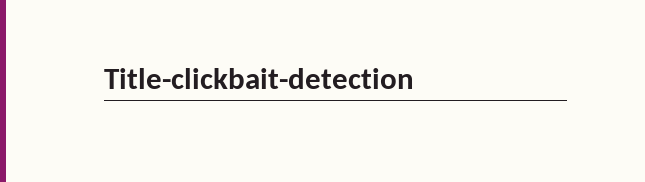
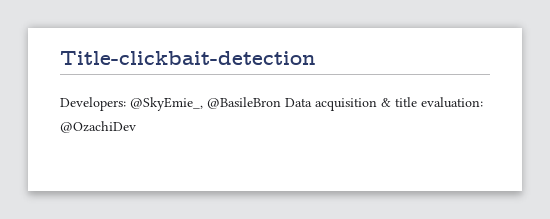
+ Developers: @SkyEmie_, @BasileBron Data acquisition & title evaluation: @OzachiDev

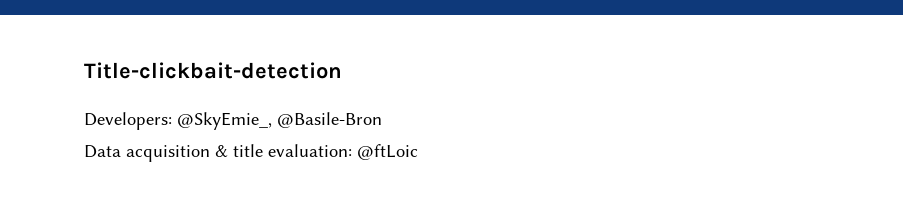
- Developers: @SkyEmie_, @BasileBron Data acquisition & title evaluation: @OzachiDev
+ Developers: @SkyEmie_, @Basile-Bron
+ Data acquisition & title evaluation: @ftLoic

